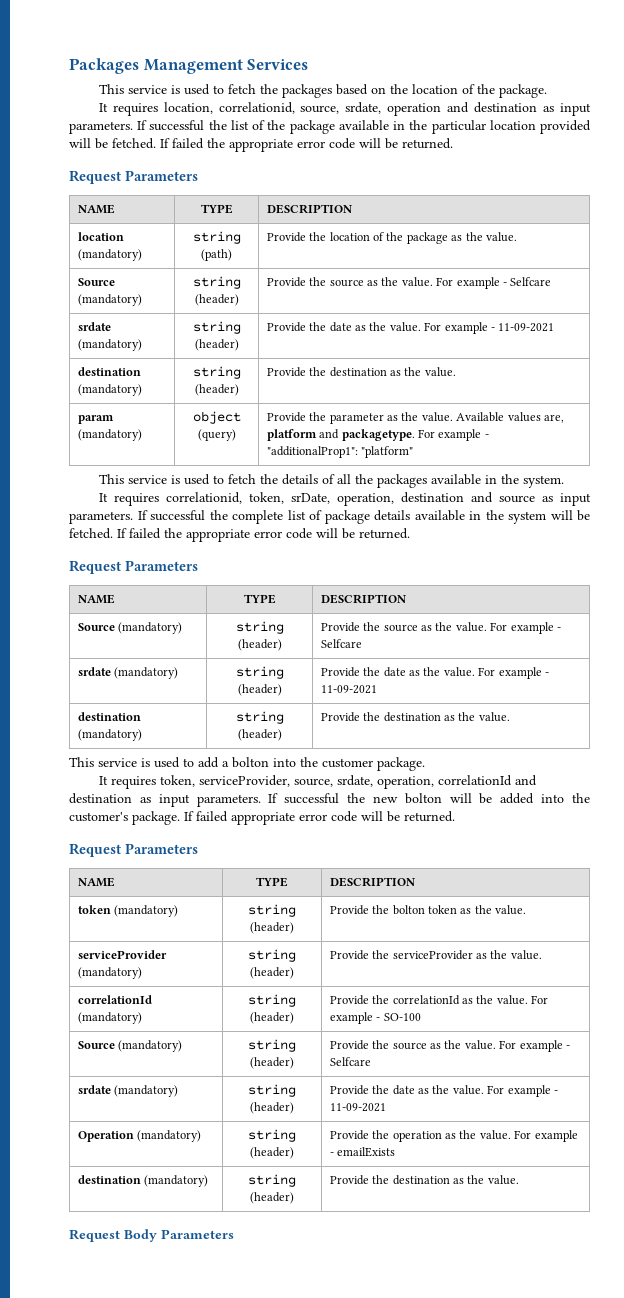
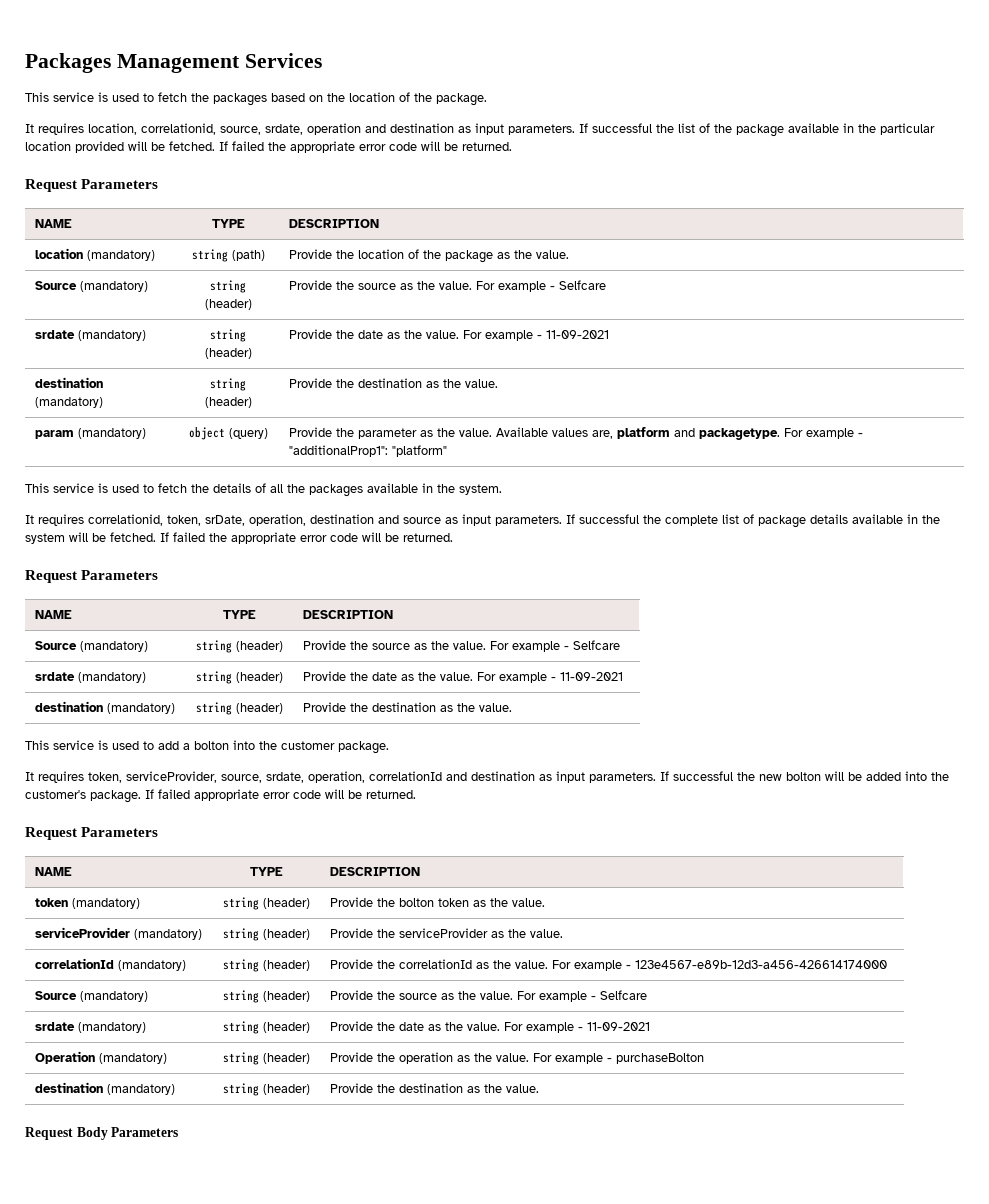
- correlationId (mandatory) | string (header) | Provide the correlationId as the value. For example - SO-100
+ correlationId (mandatory) | string (header) | Provide the correlationId as the value. For example - 123e4567-e89b-12d3-a456-426614174000
- Operation (mandatory) | string (header) | Provide the operation as the value. For example - emailExists
+ Operation (mandatory) | string (header) | Provide the operation as the value. For example - purchaseBolton

